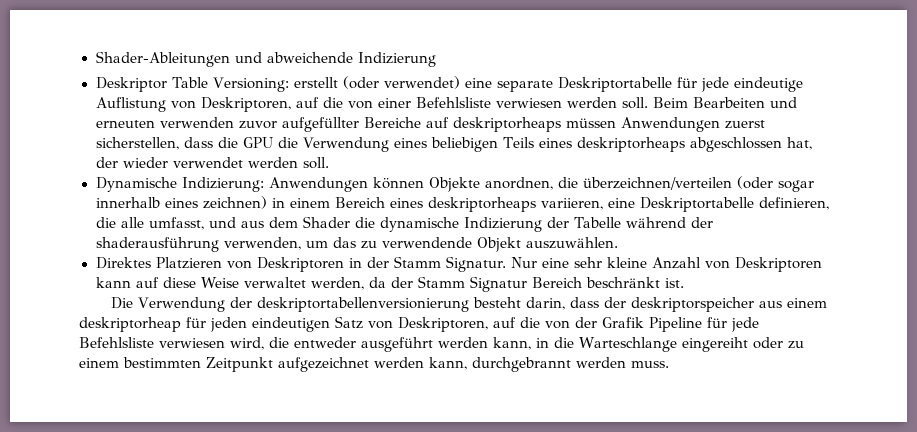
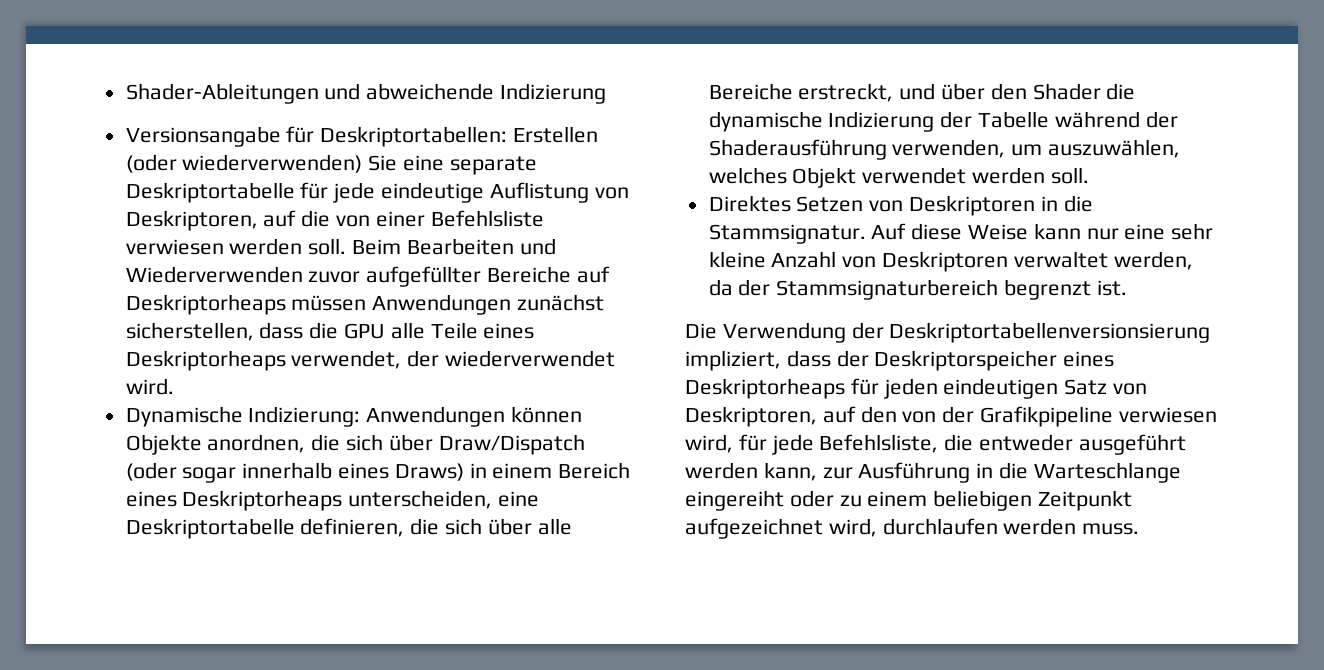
- Deskriptor Table Versioning: erstellt (oder verwendet) eine separate Deskriptortabelle für jede eindeutige Auflistung von Deskriptoren, auf die von einer Befehlsliste verwiesen werden soll.
+ Versionsangabe für Deskriptortabellen: Erstellen (oder wiederverwenden) Sie eine separate Deskriptortabelle für jede eindeutige Auflistung von Deskriptoren, auf die von einer Befehlsliste verwiesen werden soll.
- Beim Bearbeiten und erneuten verwenden zuvor aufgefüllter Bereiche auf deskriptorheaps müssen Anwendungen zuerst sicherstellen, dass die GPU die Verwendung eines beliebigen Teils eines deskriptorheaps abgeschlossen hat, der wieder verwendet werden soll.
+ Beim Bearbeiten und Wiederverwenden zuvor aufgefüllter Bereiche auf Deskriptorheaps müssen Anwendungen zunächst sicherstellen, dass die GPU alle Teile eines Deskriptorheaps verwendet, der wiederverwendet wird.
- Dynamische Indizierung: Anwendungen können Objekte anordnen, die überzeichnen/verteilen (oder sogar innerhalb eines zeichnen) in einem Bereich eines deskriptorheaps variieren, eine Deskriptortabelle definieren, die alle umfasst, und aus dem Shader die dynamische Indizierung der Tabelle während der shaderausführung verwenden, um das zu verwendende Objekt auszuwählen.
+ Dynamische Indizierung: Anwendungen können Objekte anordnen, die sich über Draw/Dispatch (oder sogar innerhalb eines Draws) in einem Bereich eines Deskriptorheaps unterscheiden, eine Deskriptortabelle definieren, die sich über alle Bereiche erstreckt, und über den Shader die dynamische Indizierung der Tabelle während der Shaderausführung verwenden, um auszuwählen, welches Objekt verwendet werden soll.
- Direktes Platzieren von Deskriptoren in der Stamm Signatur. Nur eine sehr kleine Anzahl von Deskriptoren kann auf diese Weise verwaltet werden, da der Stamm Signatur Bereich beschränkt ist.
- Die Verwendung der deskriptortabellenversionierung besteht darin, dass der deskriptorspeicher aus einem deskriptorheap für jeden eindeutigen Satz von Deskriptoren, auf die von der Grafik Pipeline für jede Befehlsliste verwiesen wird, die entweder ausgeführt werden kann, in die Warteschlange eingereiht oder zu einem bestimmten Zeitpunkt aufgezeichnet werden kann, durchgebrannt werden muss.
+ Direktes Setzen von Deskriptoren in die Stammsignatur. Auf diese Weise kann nur eine sehr kleine Anzahl von Deskriptoren verwaltet werden, da der Stammsignaturbereich begrenzt ist.
+ Die Verwendung der Deskriptortabellenversionsierung impliziert, dass der Deskriptorspeicher eines Deskriptorheaps für jeden eindeutigen Satz von Deskriptoren, auf den von der Grafikpipeline verwiesen wird, für jede Befehlsliste, die entweder ausgeführt werden kann, zur Ausführung in die Warteschlange eingereiht oder zu einem beliebigen Zeitpunkt aufgezeichnet wird, durchlaufen werden muss.

